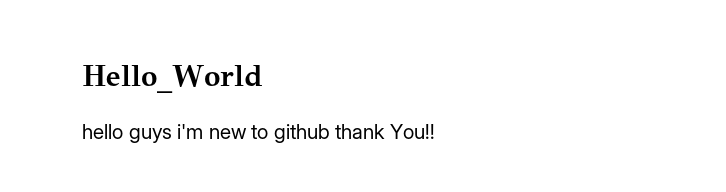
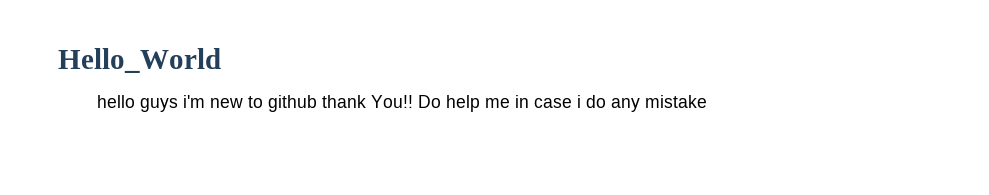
+ Do help me in case i do any mistake

